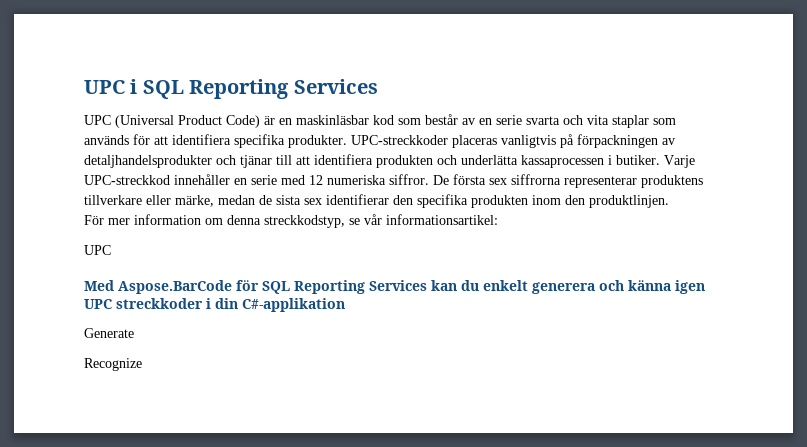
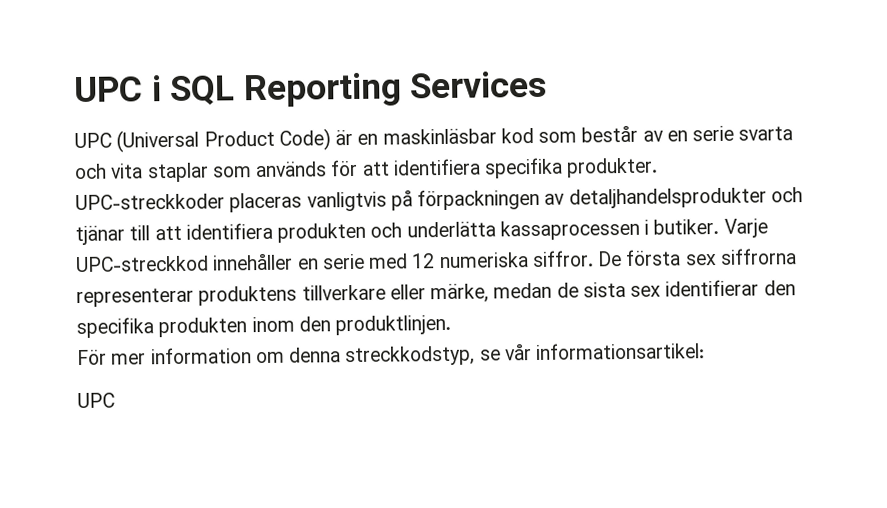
- Med Aspose.BarCode för SQL Reporting Services kan du enkelt generera och känna igen UPC streckkoder i din C#-applikation
- Generate
- Recognize

